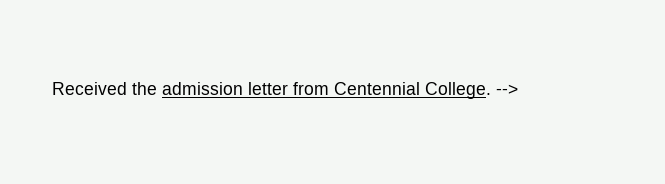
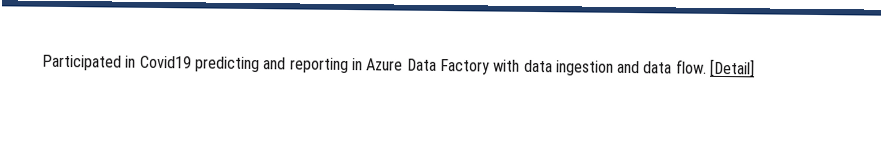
- Received the admission letter from Centennial College. -->
+ Participated in Covid19 predicting and reporting in Azure Data Factory with data ingestion and data flow. [Detail]

